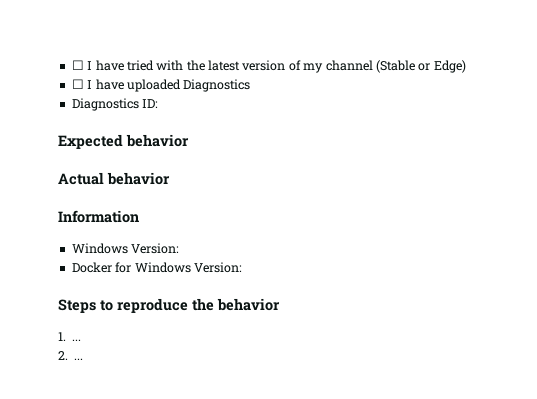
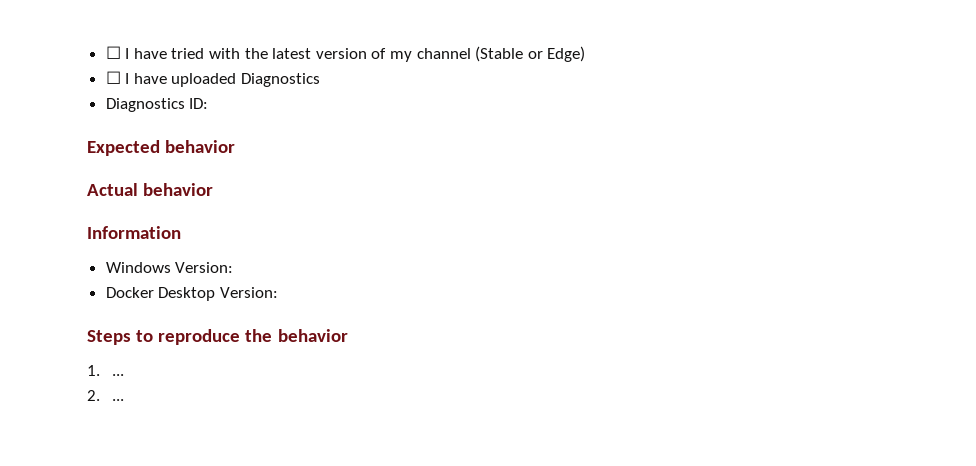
- Docker for Windows Version:
+ Docker Desktop Version:

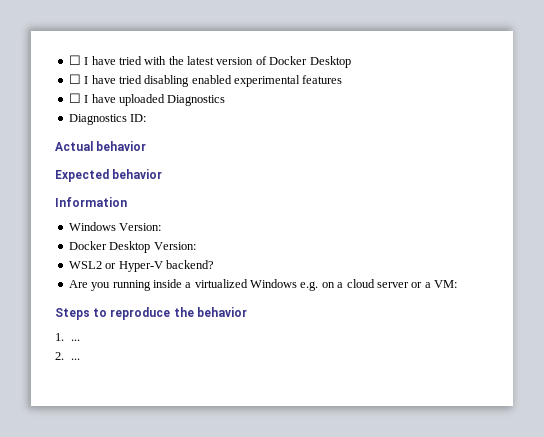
- ☐ I have tried with the latest version of my channel (Stable or Edge)
+ ☐ I have tried with the latest version of Docker Desktop
+ ☐ I have tried disabling enabled experimental features
+ Actual behavior
  Expected behavior
- Actual behavior
+ WSL2 or Hyper-V backend?
+ Are you running inside a virtualized Windows e.g. on a cloud server or a VM:

